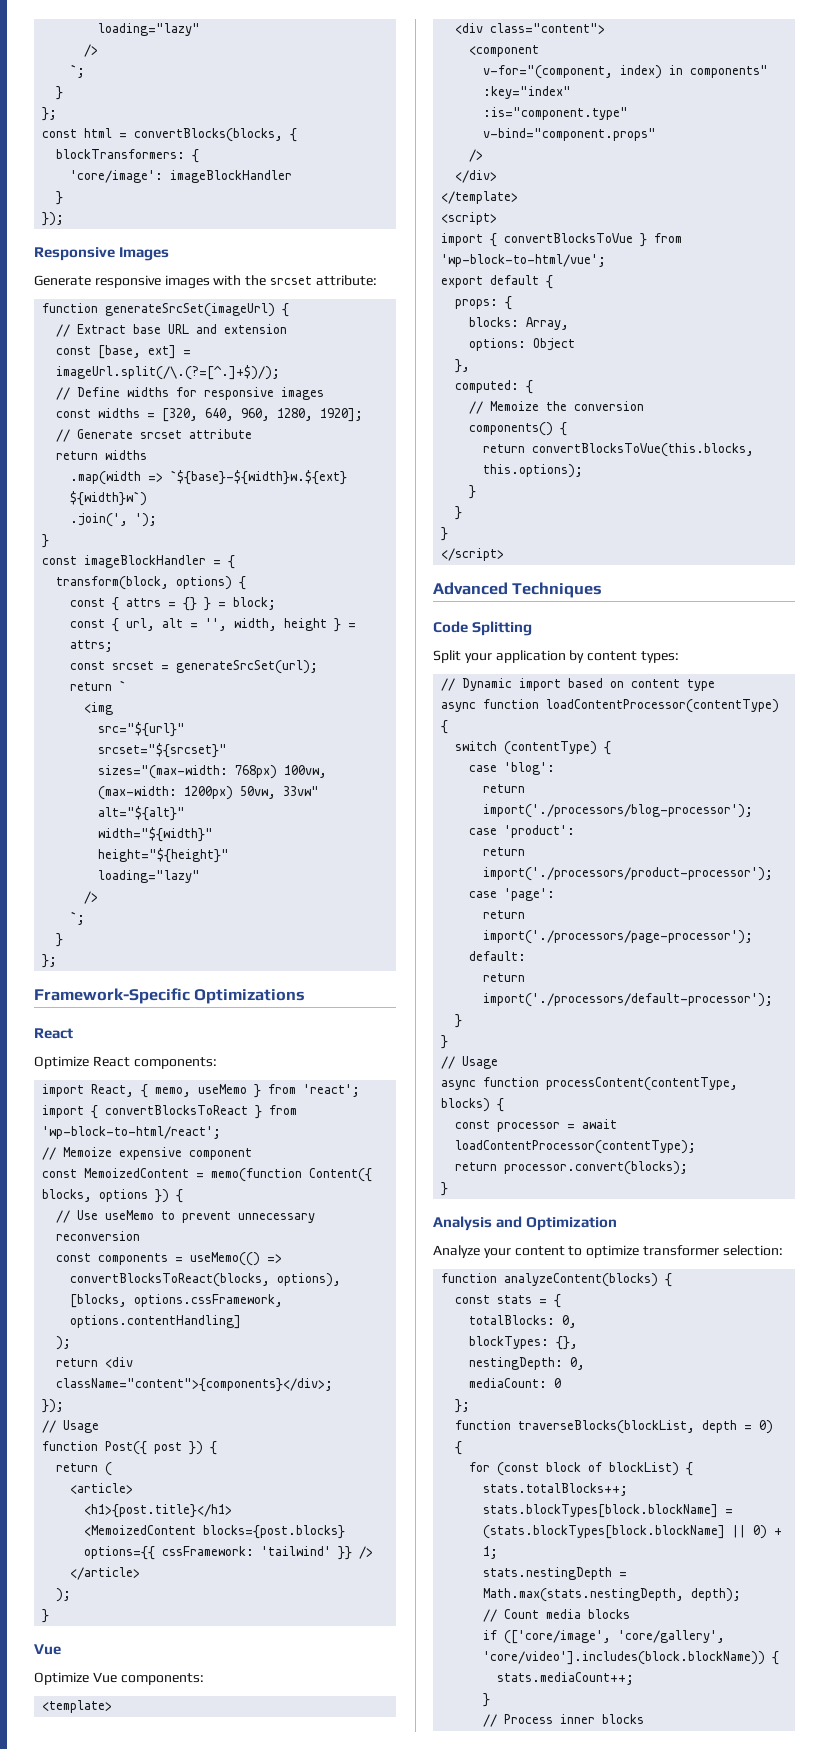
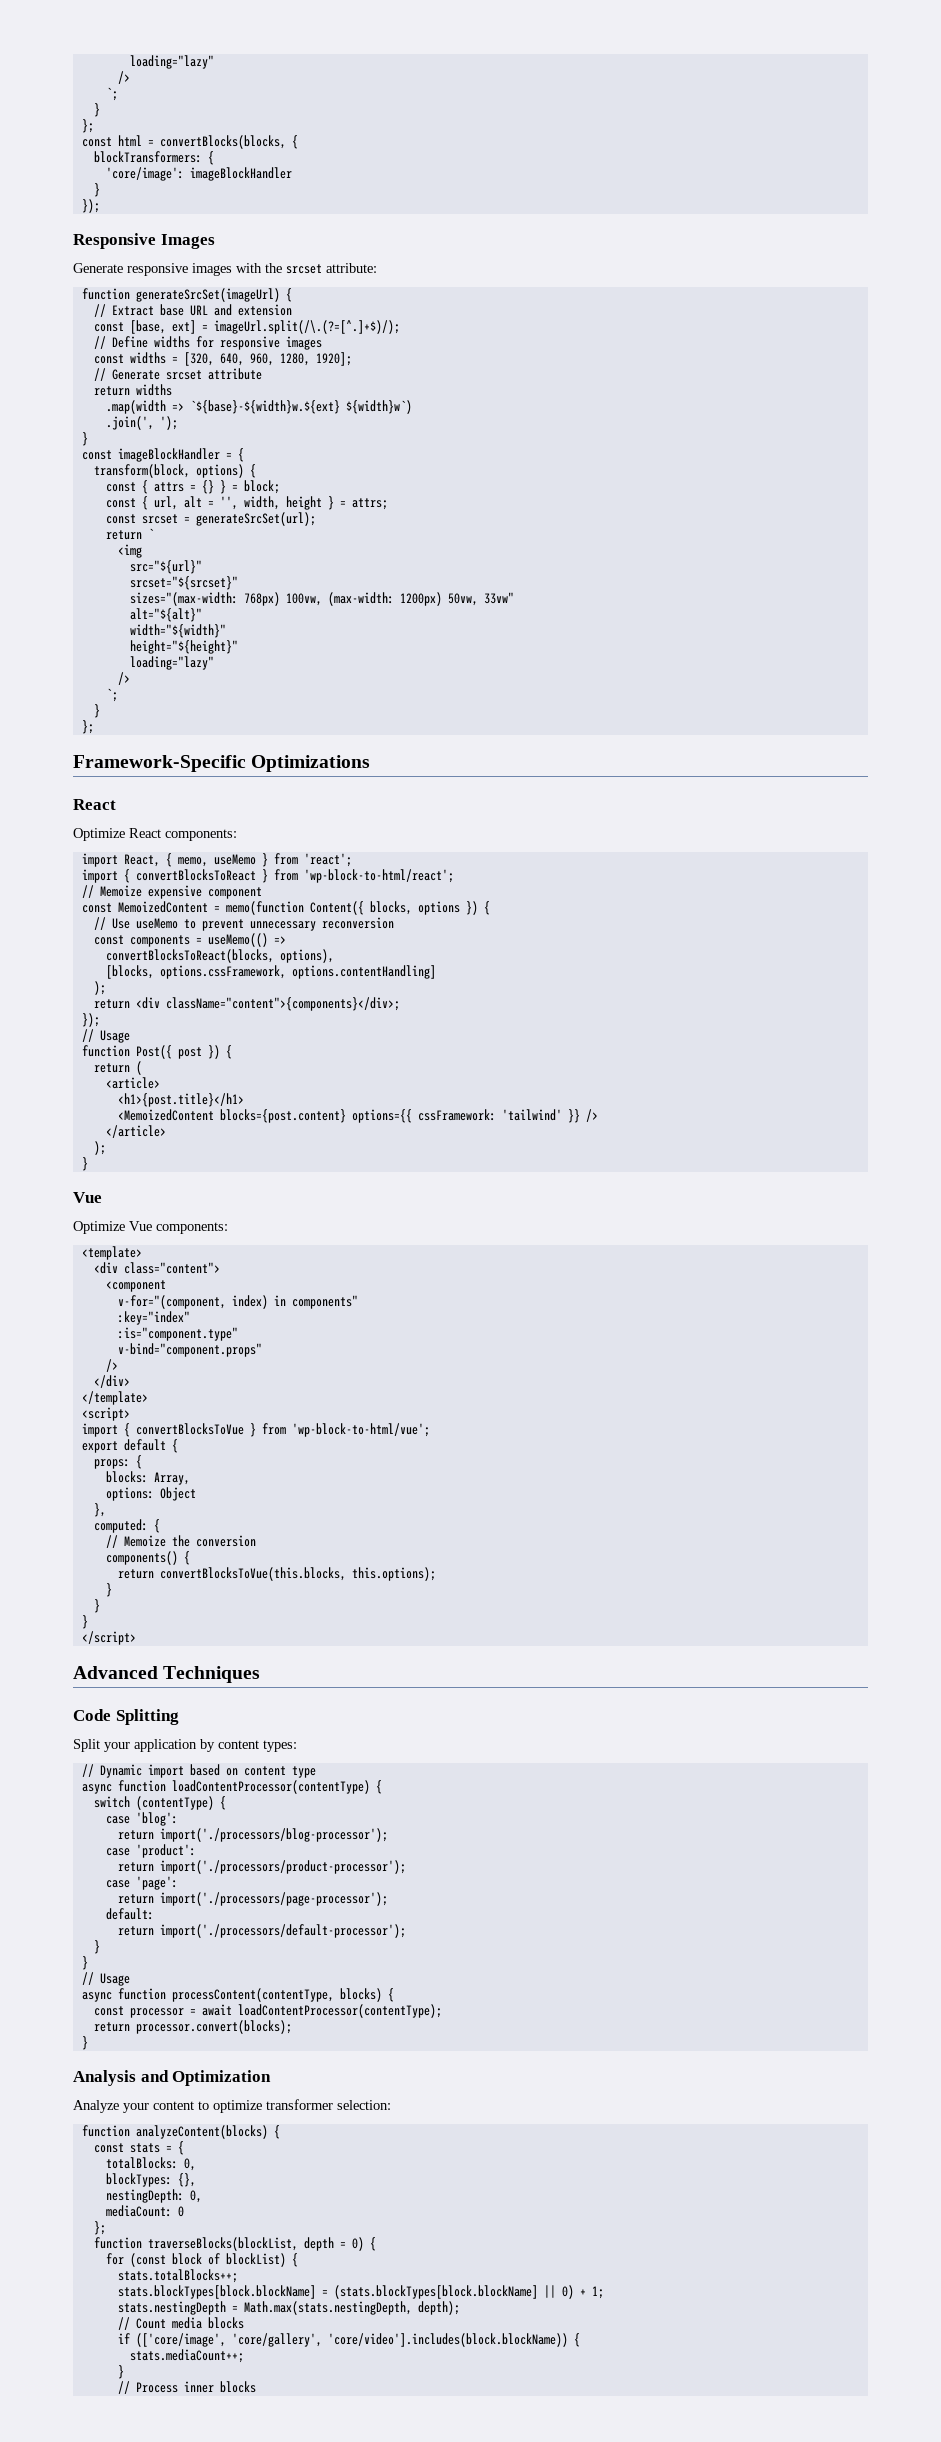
- <MemoizedContent blocks={post.blocks} options={{ cssFramework: 'tailwind' }} />
+ <MemoizedContent blocks={post.content} options={{ cssFramework: 'tailwind' }} />

